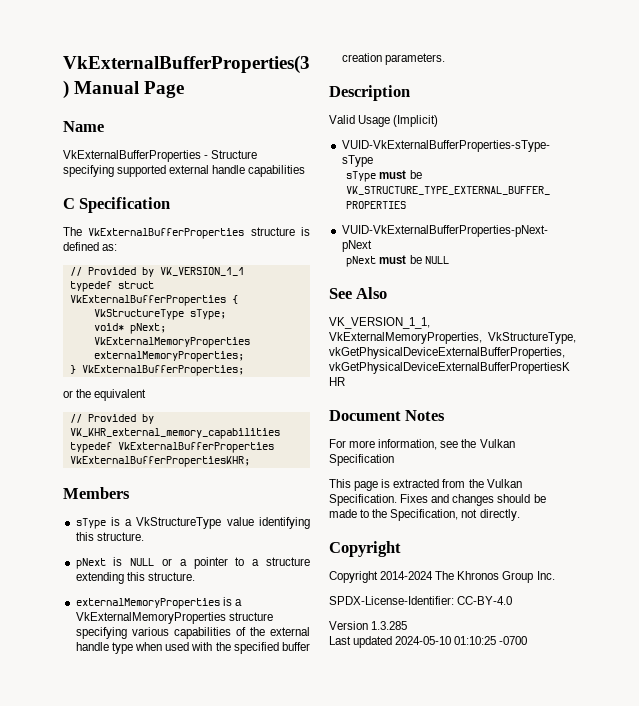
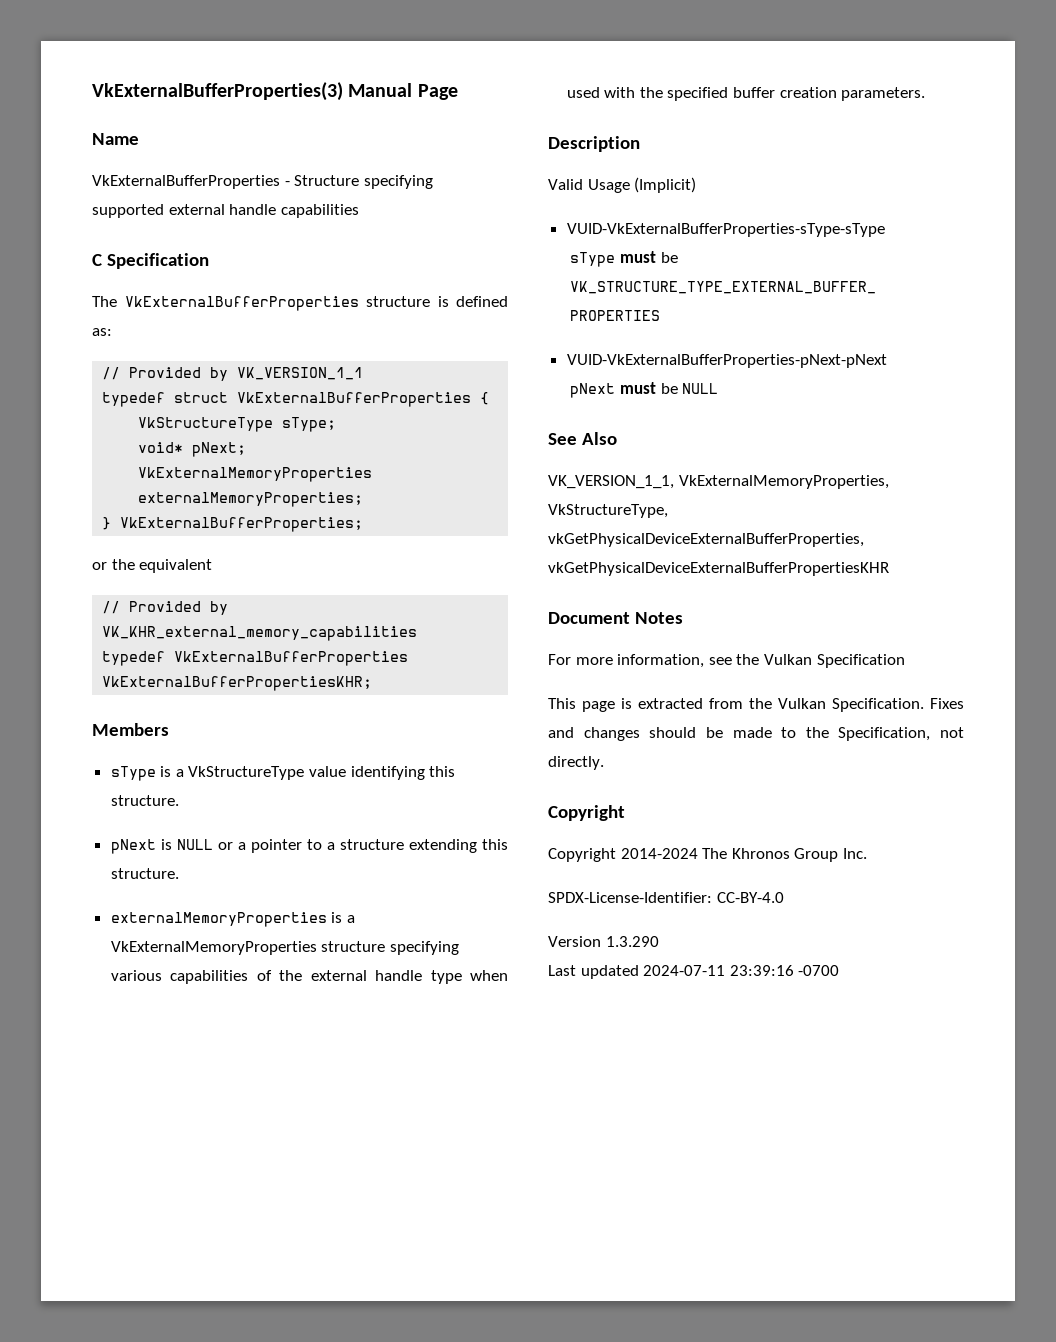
- Version 1.3.285
+ Version 1.3.290
- Last updated 2024-05-10 01:10:25 -0700
+ Last updated 2024-07-11 23:39:16 -0700

